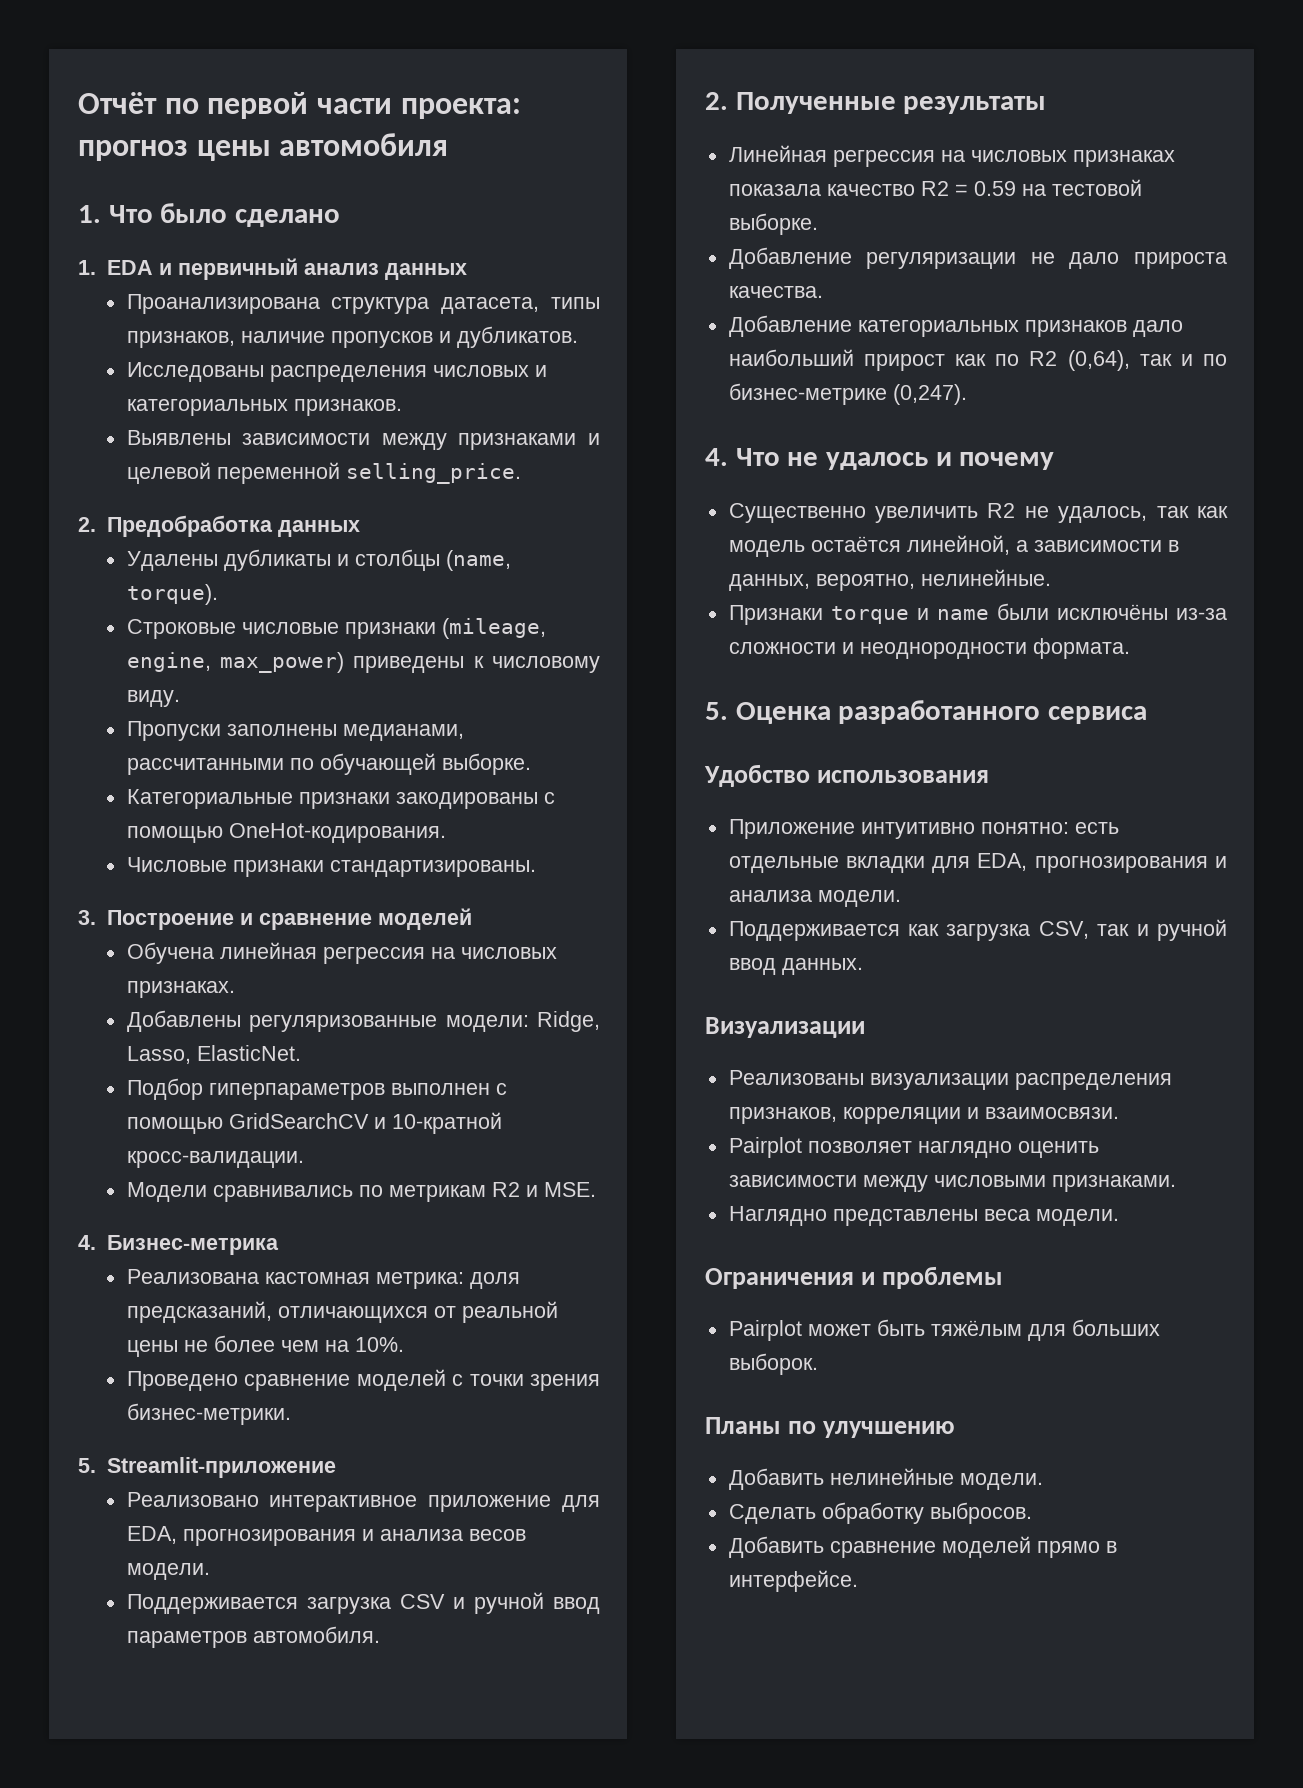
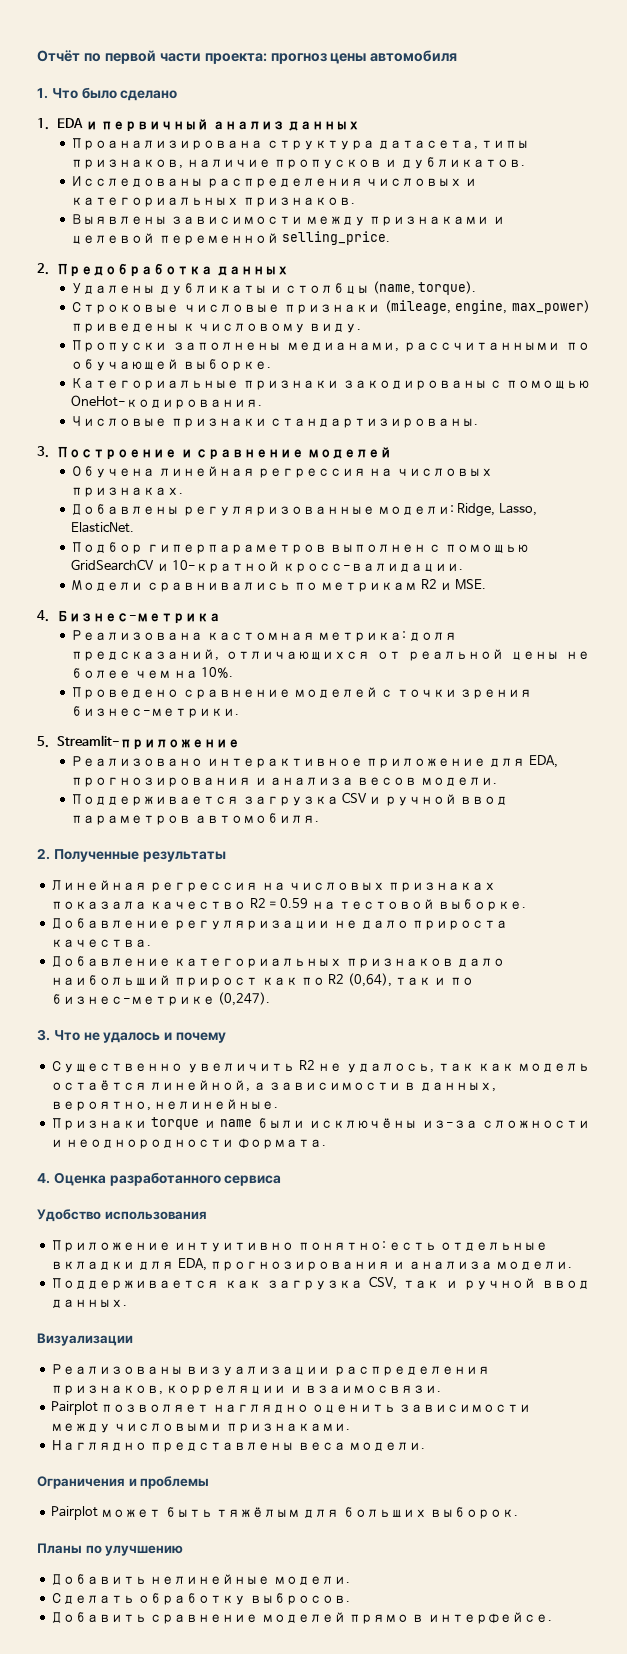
- 4. Что не удалось и почему
+ 3. Что не удалось и почему
- 5. Оценка разработанного сервиса
+ 4. Оценка разработанного сервиса

